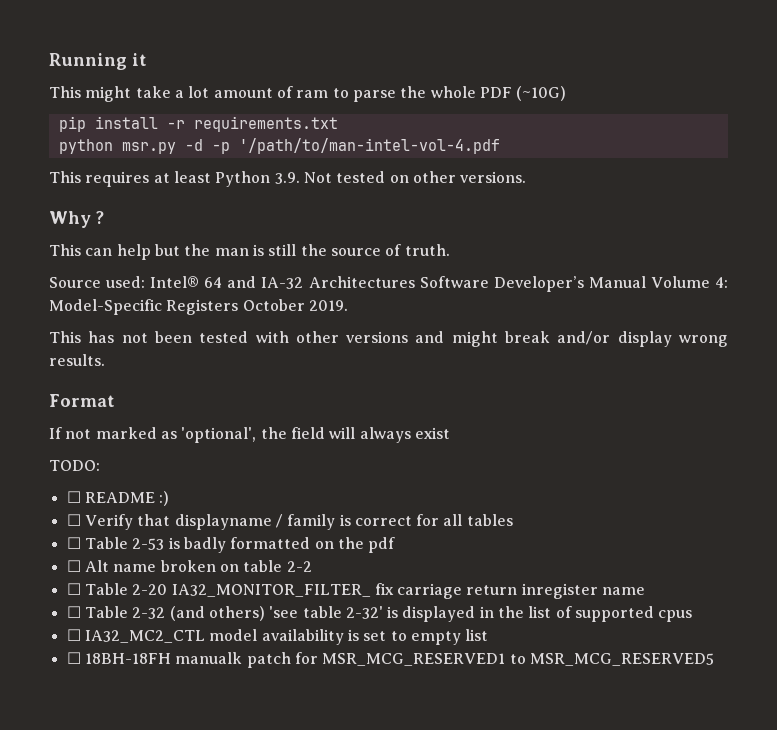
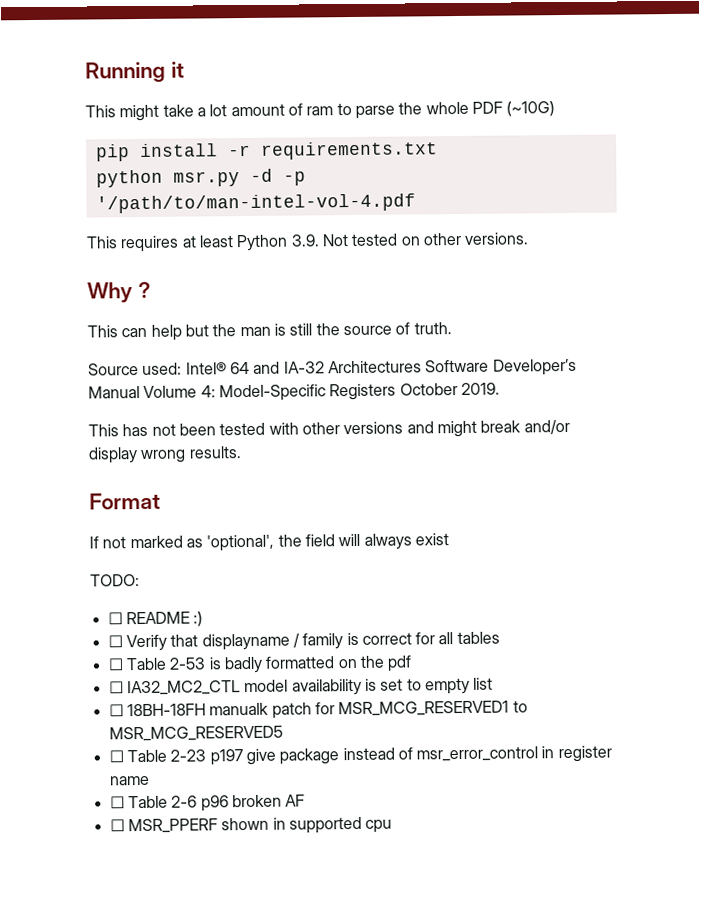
- ☐ Alt name broken on table 2-2
- ☐ Table 2-20 IA32_MONITOR_FILTER_ fix carriage return inregister name
- ☐ Table 2-32 (and others) 'see table 2-32' is displayed in the list of supported cpus
+ ☐ Table 2-23 p197 give package instead of msr_error_control in register name
+ ☐ Table 2-6 p96 broken AF
+ ☐ MSR_PPERF shown in supported cpu

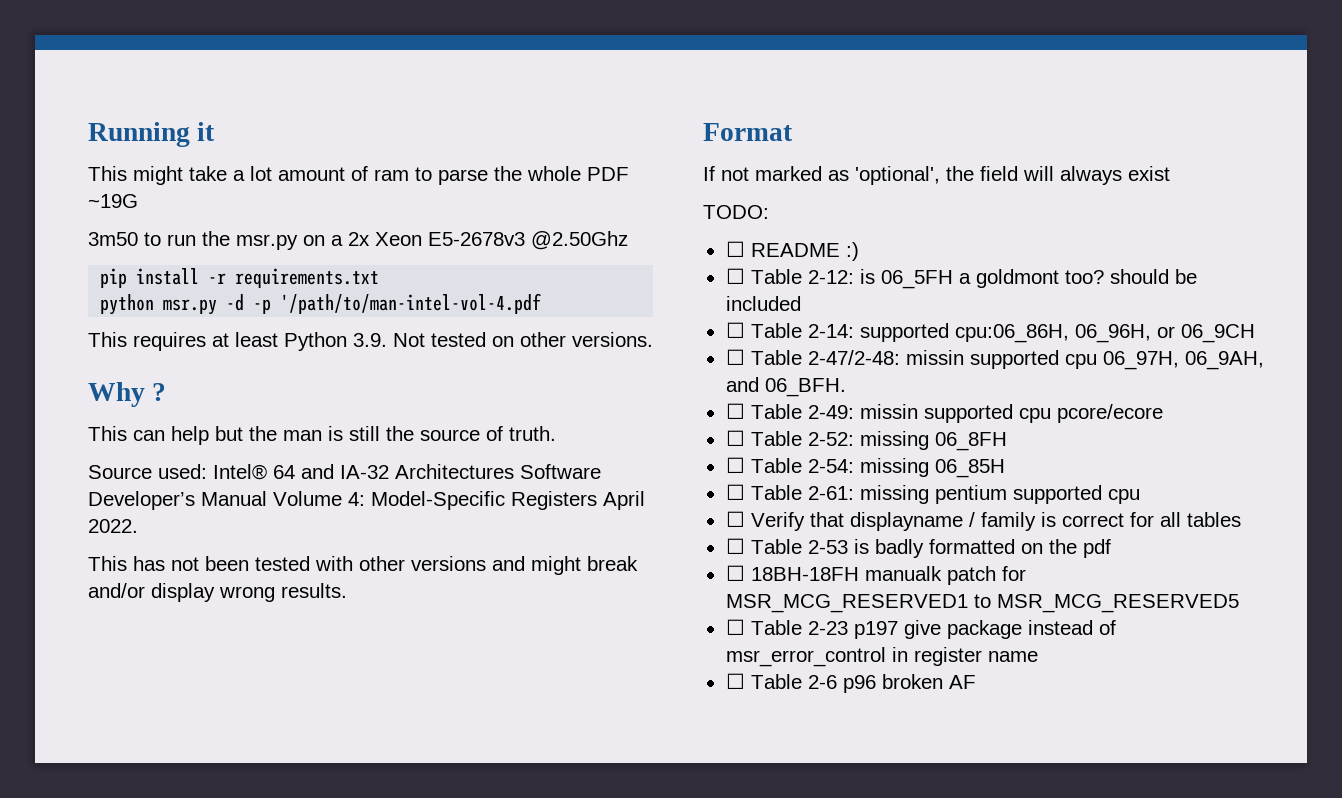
- This might take a lot amount of ram to parse the whole PDF (~10G)
+ This might take a lot amount of ram to parse the whole PDF ~19G
+ 3m50 to run the msr.py on a 2x Xeon E5-2678v3 @2.50Ghz
- Source used: Intel® 64 and IA-32 Architectures Software Developer’s Manual Volume 4: Model-Specific Registers October 2019.
+ Source used: Intel® 64 and IA-32 Architectures Software Developer’s Manual Volume 4: Model-Specific Registers April 2022.
+ ☐ Table 2-12: is 06_5FH a goldmont too? should be included
+ ☐ Table 2-14: supported cpu:06_86H, 06_96H, or 06_9CH
+ ☐ Table 2-47/2-48: missin supported cpu 06_97H, 06_9AH, and 06_BFH.
+ ☐ Table 2-49: missin supported cpu pcore/ecore
+ ☐ Table 2-52: missing 06_8FH
+ ☐ Table 2-54: missing 06_85H
+ ☐ Table 2-61: missing pentium supported cpu
- ☐ IA32_MC2_CTL model availability is set to empty list
- ☐ MSR_PPERF shown in supported cpu

